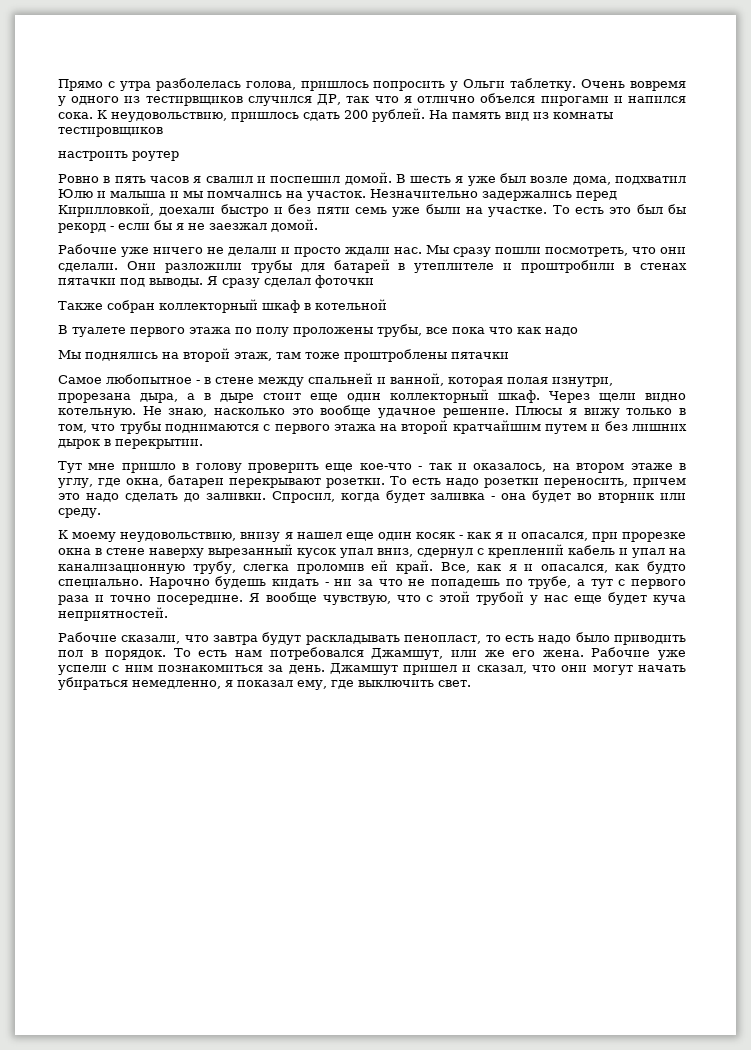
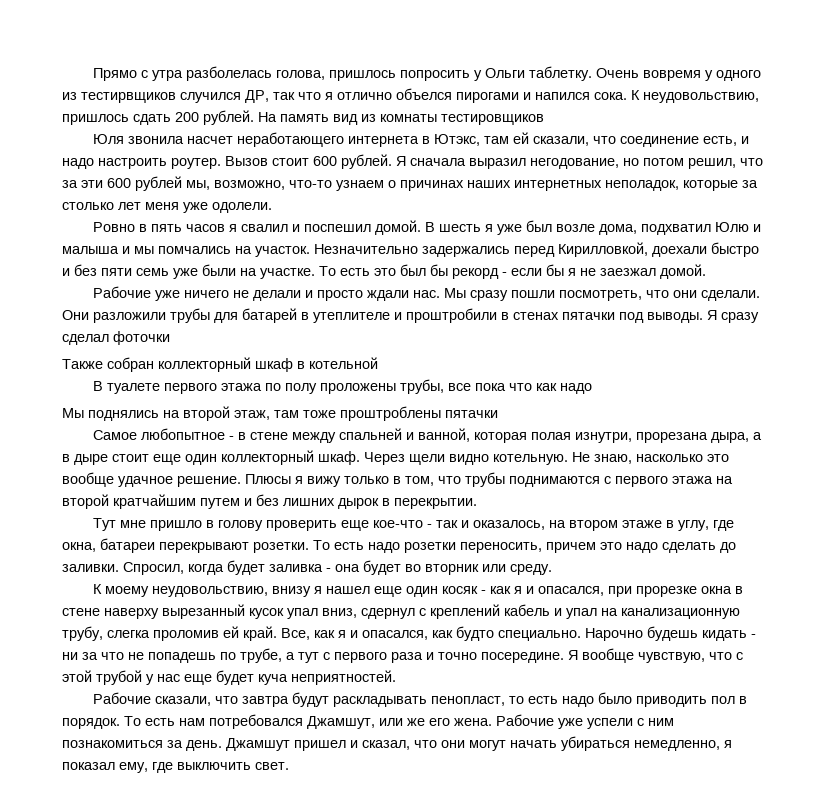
- настроить роутер
+ Юля звонила насчет неработающего интернета в Ютэкс, там ей сказали, что соединение есть, и надо настроить роутер. Вызов стоит 600 рублей. Я сначала выразил негодование, но потом решил, что за эти 600 рублей мы, возможно, что-то узнаем о причинах наших интернетных неполадок, которые за столько лет меня уже одолели.

